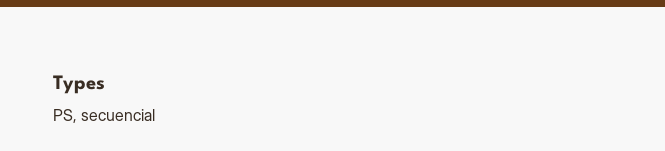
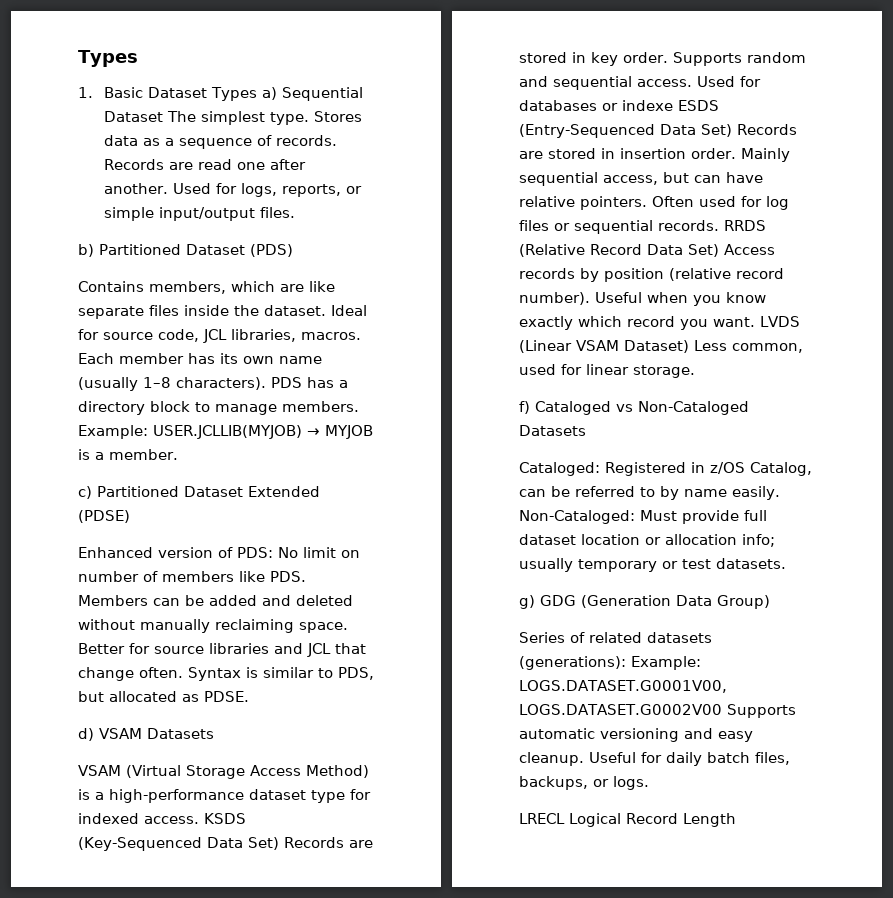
- PS, secuencial
+ 1. Basic Dataset Types a) Sequential Dataset The simplest type. Stores data as a sequence of records. Records are read one after another. Used for logs, reports, or simple input/output files.
+ b) Partitioned Dataset (PDS)
+ Contains members, which are like separate files inside the dataset. Ideal for source code, JCL libraries, macros. Each member has its own name (usually 1–8 characters). PDS has a directory block to manage members. Example: USER.JCLLIB(MYJOB) → MYJOB is a member.
+ c) Partitioned Dataset Extended (PDSE)
+ Enhanced version of PDS: No limit on number of members like PDS. Members can be added and deleted without manually reclaiming space. Better for source libraries and JCL that change often. Syntax is similar to PDS, but allocated as PDSE.
+ d) VSAM Datasets
+ VSAM (Virtual Storage Access Method) is a high-performance dataset type for indexed access. KSDS (Key-Sequenced Data Set) Records are stored in key order. Supports random and sequential access. Used for databases or indexe ESDS (Entry-Sequenced Data Set) Records are stored in insertion order. Mainly sequential access, but can have relative pointers. Often used for log files or sequential records. RRDS (Relative Record Data Set) Access records by position (relative record number). Useful when you know exactly which record you want. LVDS (Linear VSAM Dataset) Less common, used for linear storage.
+ f) Cataloged vs Non-Cataloged Datasets
+ Cataloged: Registered in z/OS Catalog, can be referred to by name easily. Non-Cataloged: Must provide full dataset location or allocation info; usually temporary or test datasets.
+ g) GDG (Generation Data Group)
+ Series of related datasets (generations): Example: LOGS.DATASET.G0001V00, LOGS.DATASET.G0002V00 Supports automatic versioning and easy cleanup. Useful for daily batch files, backups, or logs.
+ LRECL Logical Record Length

